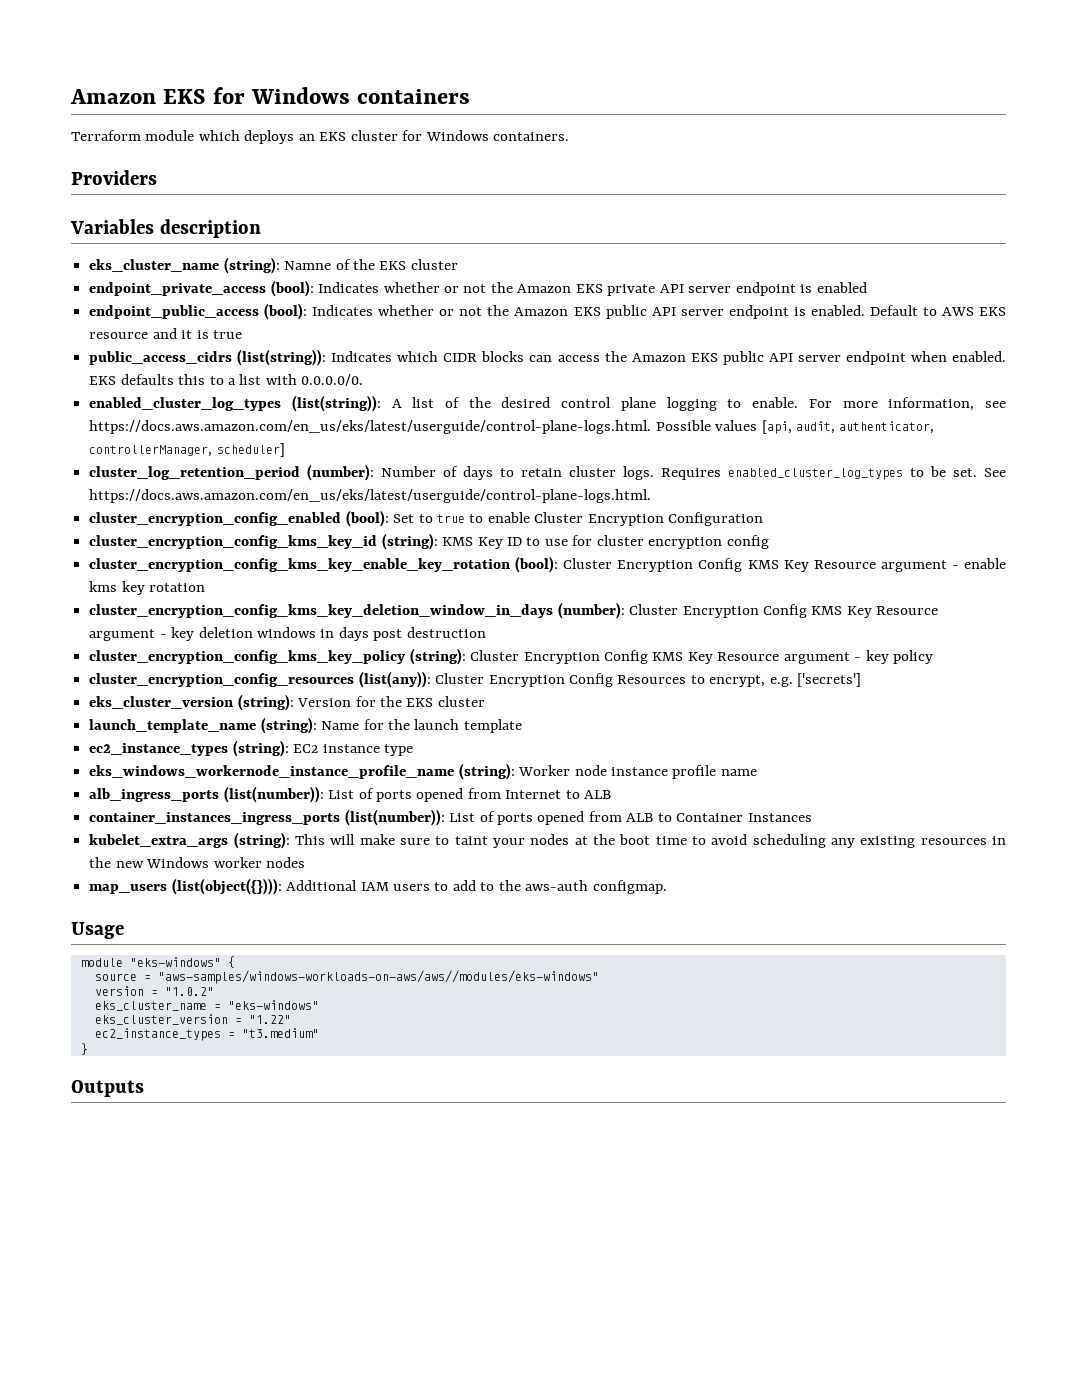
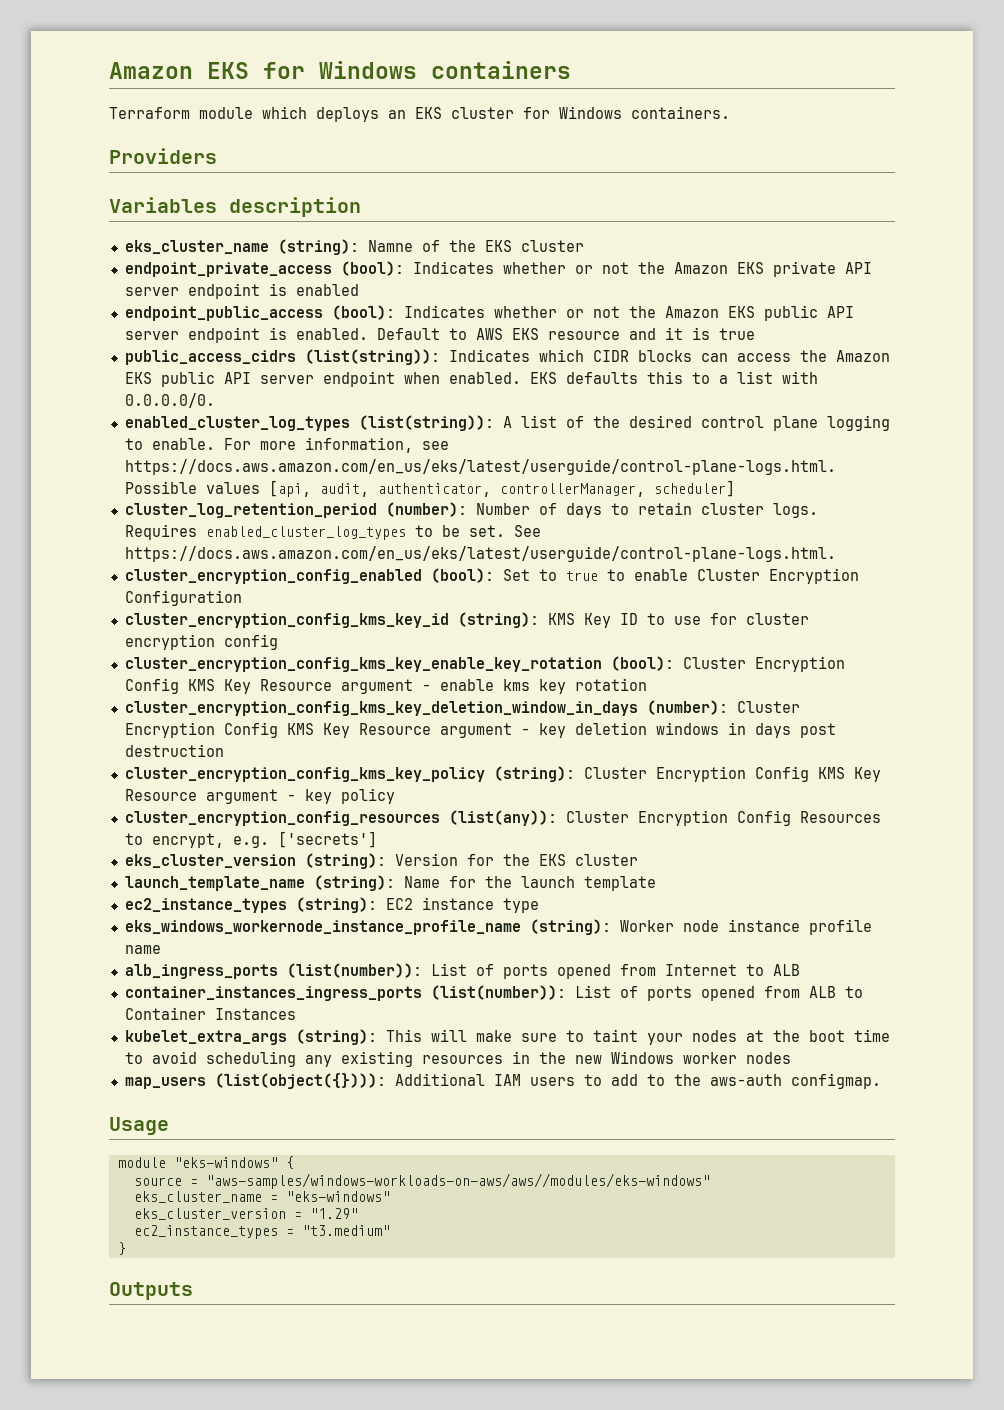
- version = "1.0.2"
- eks_cluster_version = "1.22"
+ eks_cluster_version = "1.29"

